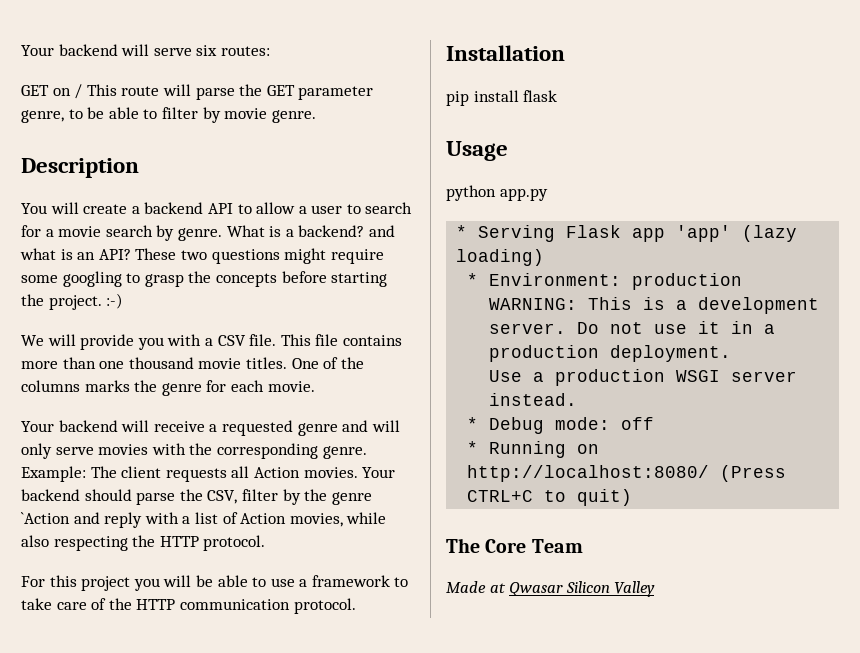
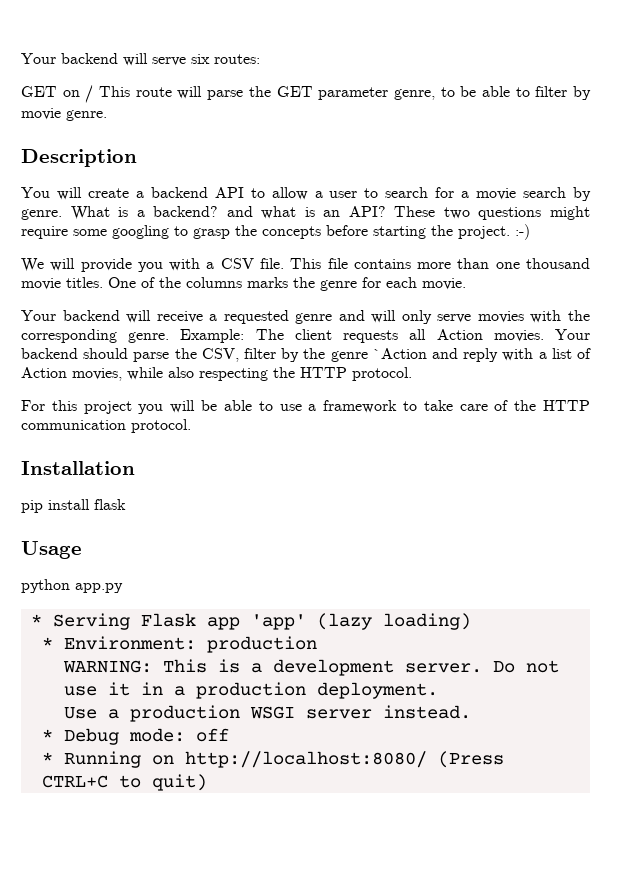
- The Core Team
- Made at Qwasar Silicon Valley

